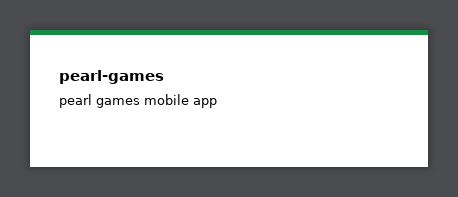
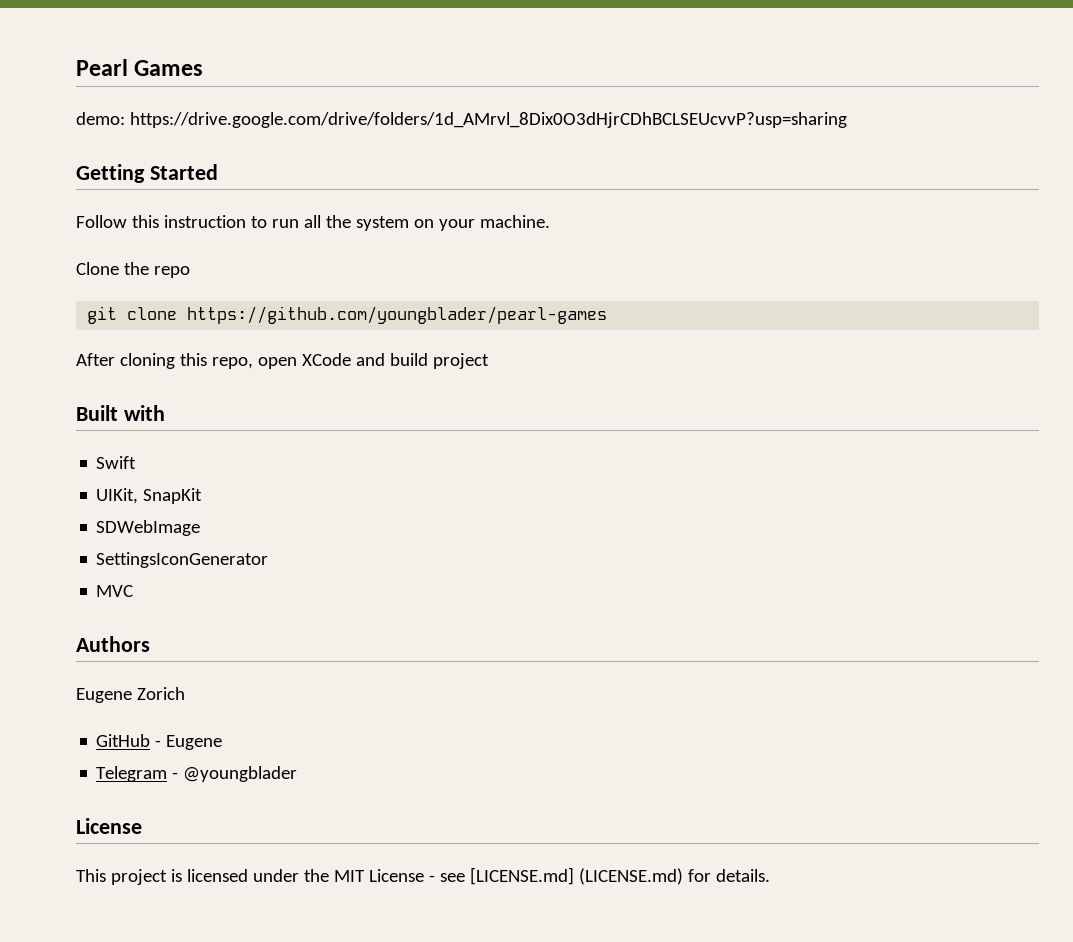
- pearl-games
- pearl games mobile app
+ Pearl Games
+ demo: https://drive.google.com/drive/folders/1d_AMrvl_8Dix0O3dHjrCDhBCLSEUcvvP?usp=sharing
+ Getting Started
+ Follow this instruction to run all the system on your machine.
+ Clone the repo
+ git clone https://github.com/youngblader/pearl-games
+ After cloning this repo, open XCode and build project
+ Built with
+ Swift
+ UIKit, SnapKit
+ SDWebImage
+ SettingsIconGenerator
+ MVC
+ Authors
+ Eugene Zorich
+ GitHub - Eugene
+ Telegram - @youngblader
+ License
+ This project is licensed under the MIT License - see [LICENSE.md] (LICENSE.md) for details.

